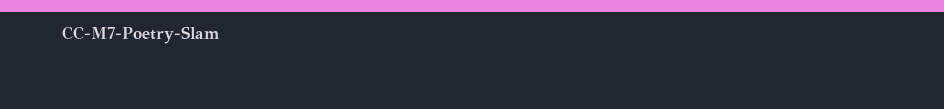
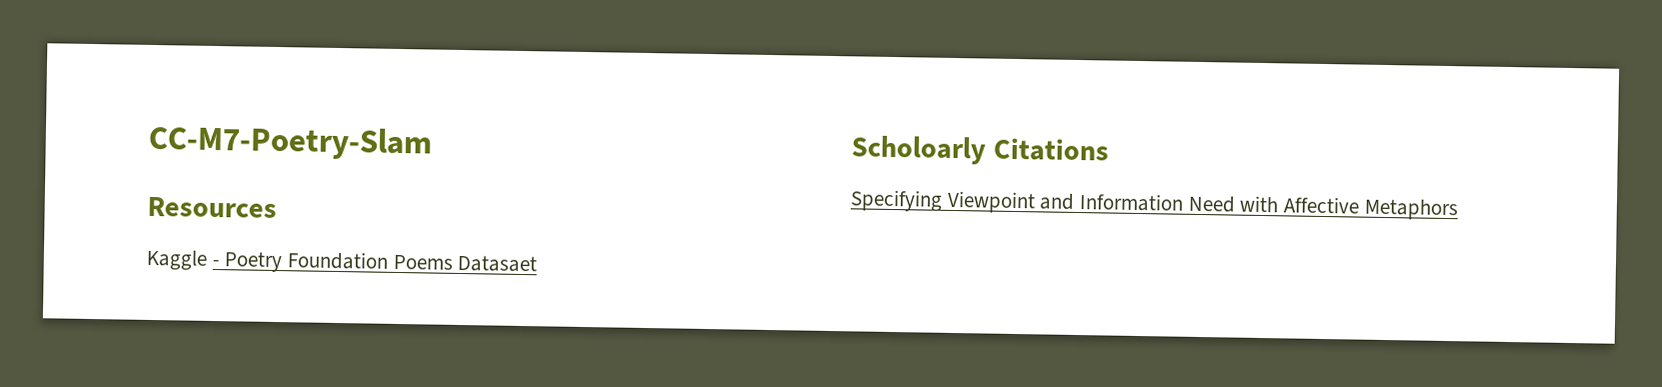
+ Resources
+ Kaggle - Poetry Foundation Poems Datasaet
+ Scholoarly Citations
+ Specifying Viewpoint and Information Need with Affective Metaphors

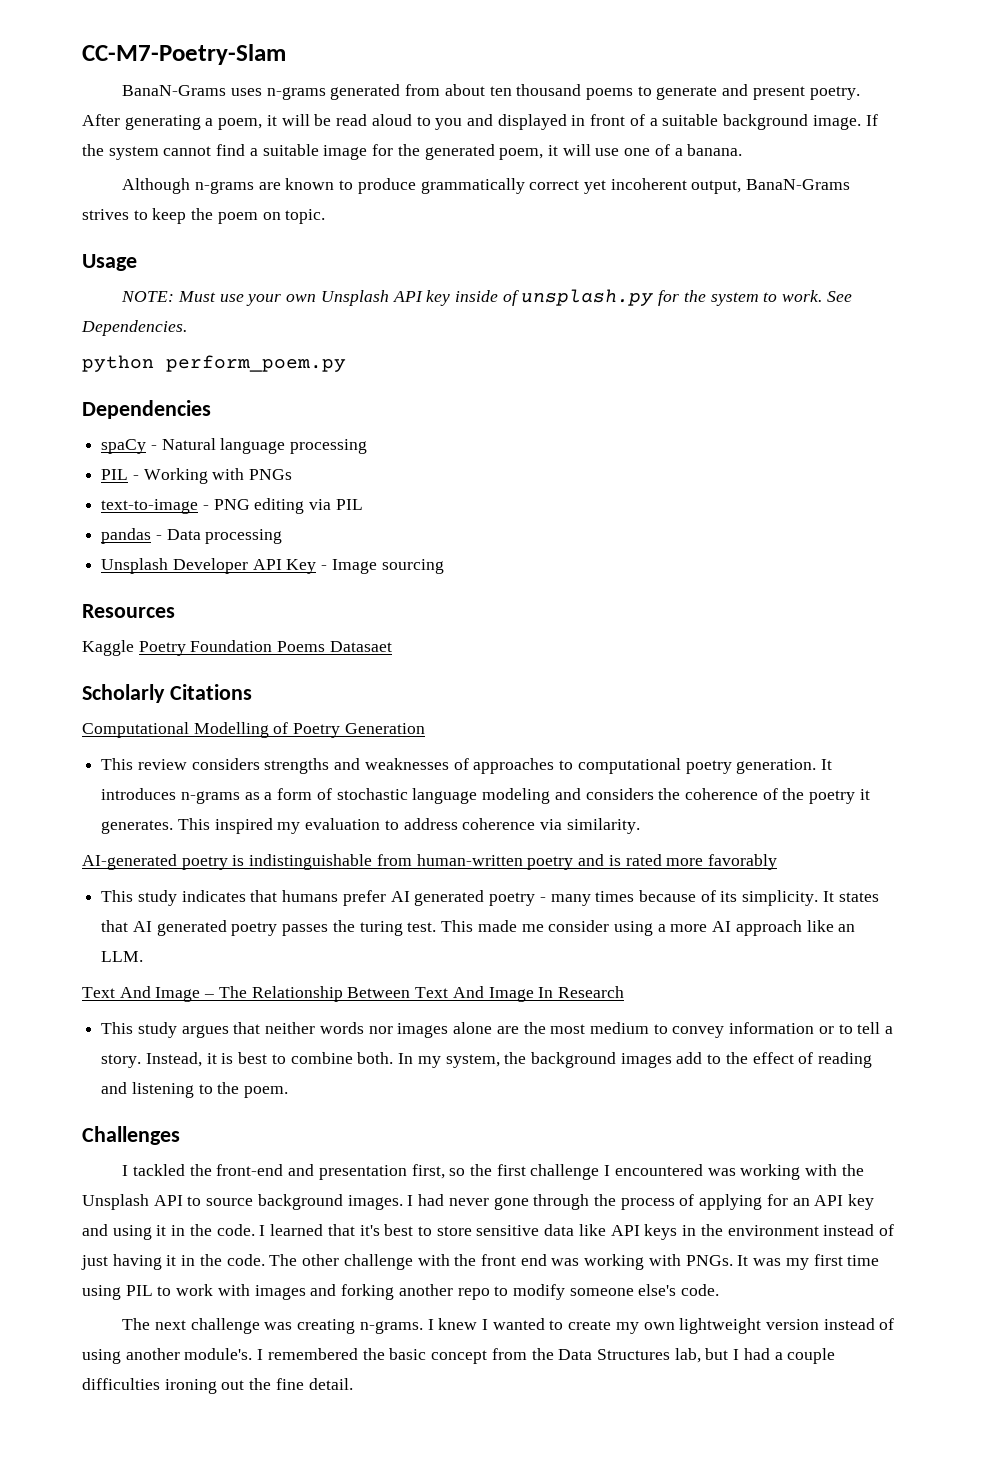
+ BanaN-Grams uses n-grams generated from about ten thousand poems to generate and present poetry. After generating a poem, it will be read aloud to you and displayed in front of a suitable background image. If the system cannot find a suitable image for the generated poem, it will use one of a banana.
+ Although n-grams are known to produce grammatically correct yet incoherent output, BanaN-Grams strives to keep the poem on topic.
+ Usage
+ NOTE: Must use your own Unsplash API key inside of unsplash.py for the system to work. See Dependencies.
+ python perform_poem.py
+ Dependencies
+ spaCy - Natural language processing
+ PIL - Working with PNGs
+ text-to-image - PNG editing via PIL
+ pandas - Data processing
+ Unsplash Developer API Key - Image sourcing
- Kaggle - Poetry Foundation Poems Datasaet
+ Kaggle Poetry Foundation Poems Datasaet
- Scholoarly Citations
+ Scholarly Citations
- Specifying Viewpoint and Information Need with Affective Metaphors
+ Computational Modelling of Poetry Generation
+ This review considers strengths and weaknesses of approaches to computational poetry generation. It introduces n-grams as a form of stochastic language modeling and considers the coherence of the poetry it generates. This inspired my evaluation to address coherence via similarity.
+ AI-generated poetry is indistinguishable from human-written poetry and is rated more favorably
+ This study indicates that humans prefer AI generated poetry - many times because of its simplicity. It states that AI generated poetry passes the turing test. This made me consider using a more AI approach like an LLM.
+ Text And Image – The Relationship Between Text And Image In Research
+ This study argues that neither words nor images alone are the most medium to convey information or to tell a story. Instead, it is best to combine both. In my system, the background images add to the effect of reading and listening to the poem.
+ Challenges
+ I tackled the front-end and presentation first, so the first challenge I encountered was working with the Unsplash API to source background images. I had never gone through the process of applying for an API key and using it in the code. I learned that it's best to store sensitive data like API keys in the environment instead of just having it in the code. The other challenge with the front end was working with PNGs. It was my first time using PIL to work with images and forking another repo to modify someone else's code.
+ The next challenge was creating n-grams. I knew I wanted to create my own lightweight version instead of using another module's. I remembered the basic concept from the Data Structures lab, but I had a couple difficulties ironing out the fine detail.

